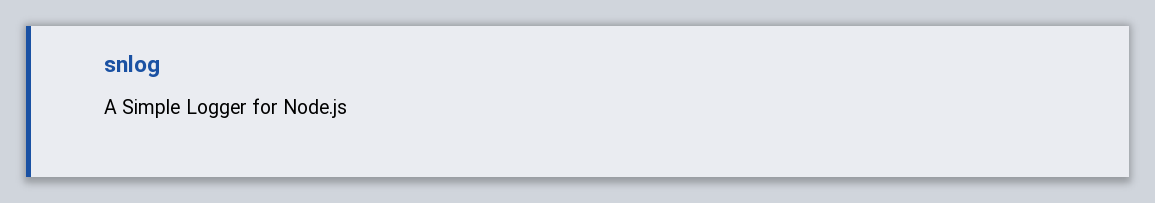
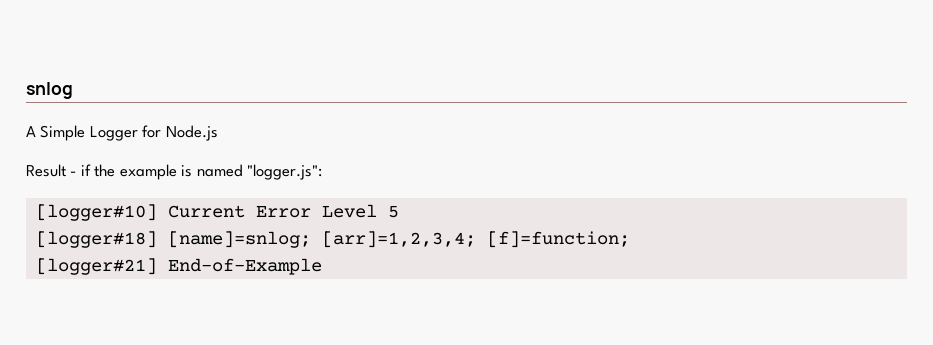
+ Result - if the example is named "logger.js":
+ [logger#10] Current Error Level 5
+ [logger#18] [name]=snlog; [arr]=1,2,3,4; [f]=function;
+ [logger#21] End-of-Example

